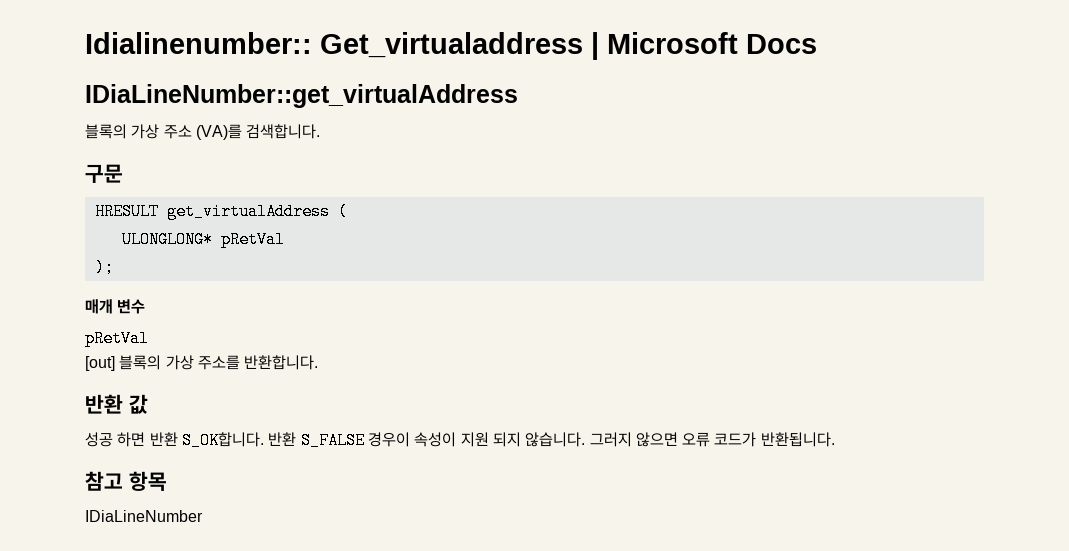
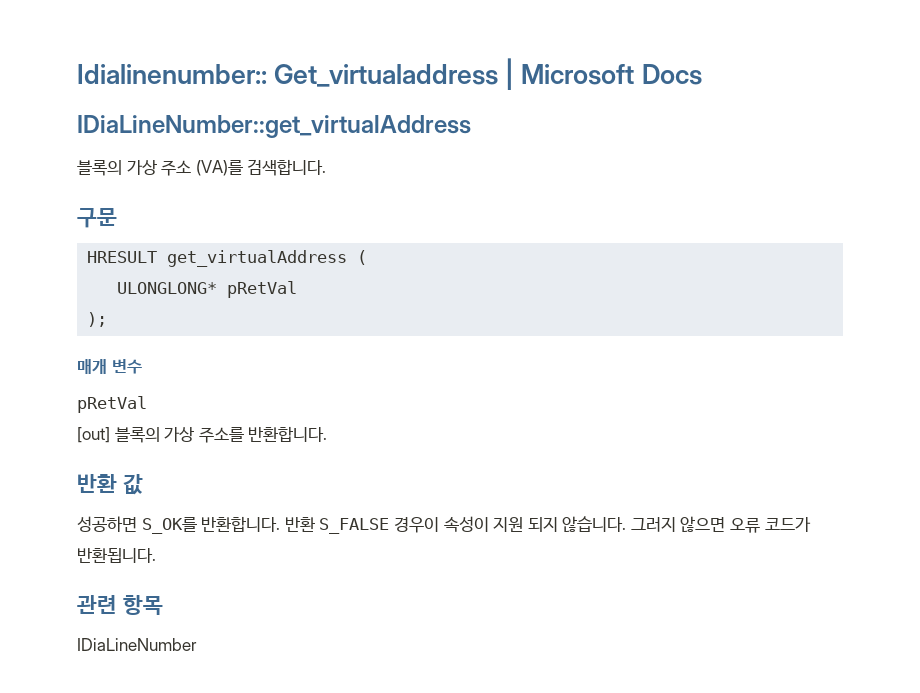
- 성공 하면 반환 S_OK합니다.
+ 성공하면 S_OK를 반환합니다.
- 참고 항목
+ 관련 항목

